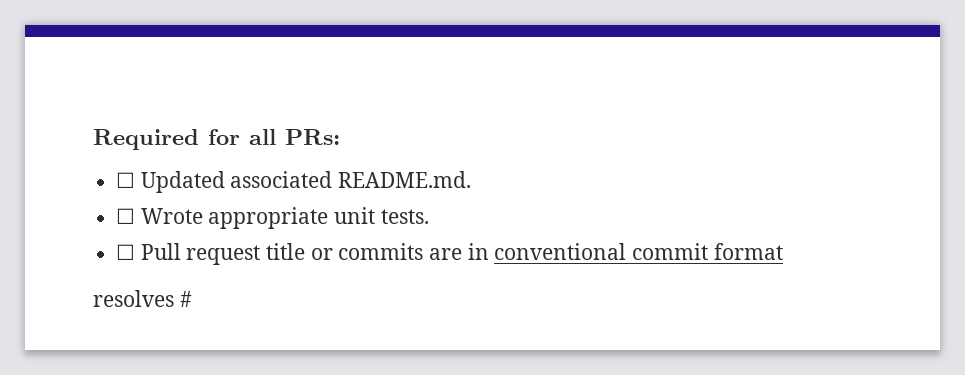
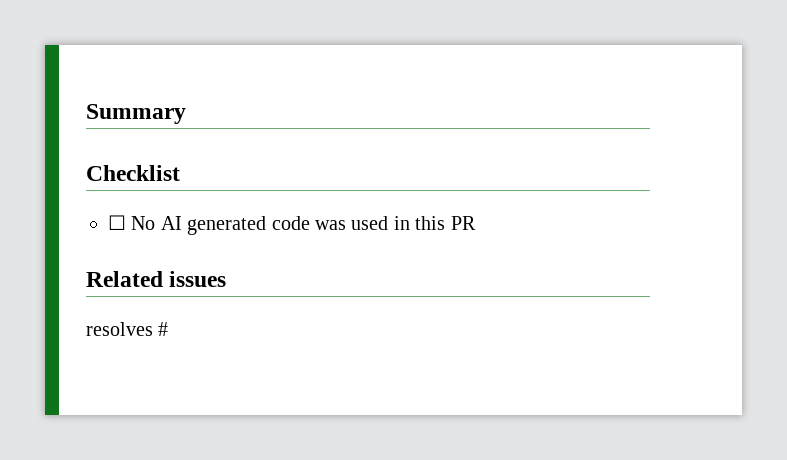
- Required for all PRs:
- ☐ Updated associated README.md.
- ☐ Wrote appropriate unit tests.
- ☐ Pull request title or commits are in conventional commit format
+ Summary
+ Checklist
+ ☐ No AI generated code was used in this PR
+ Related issues

